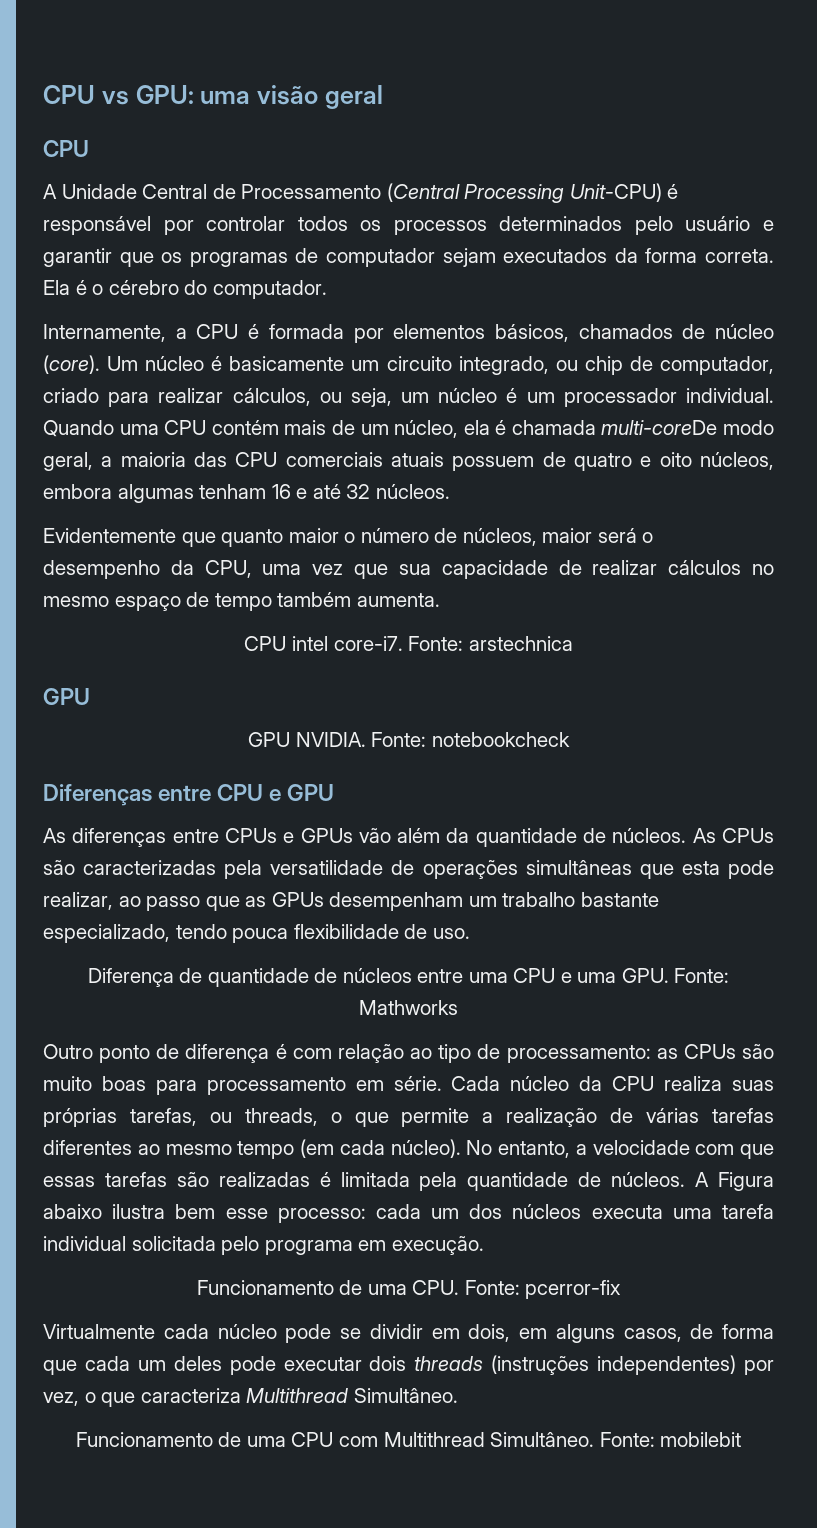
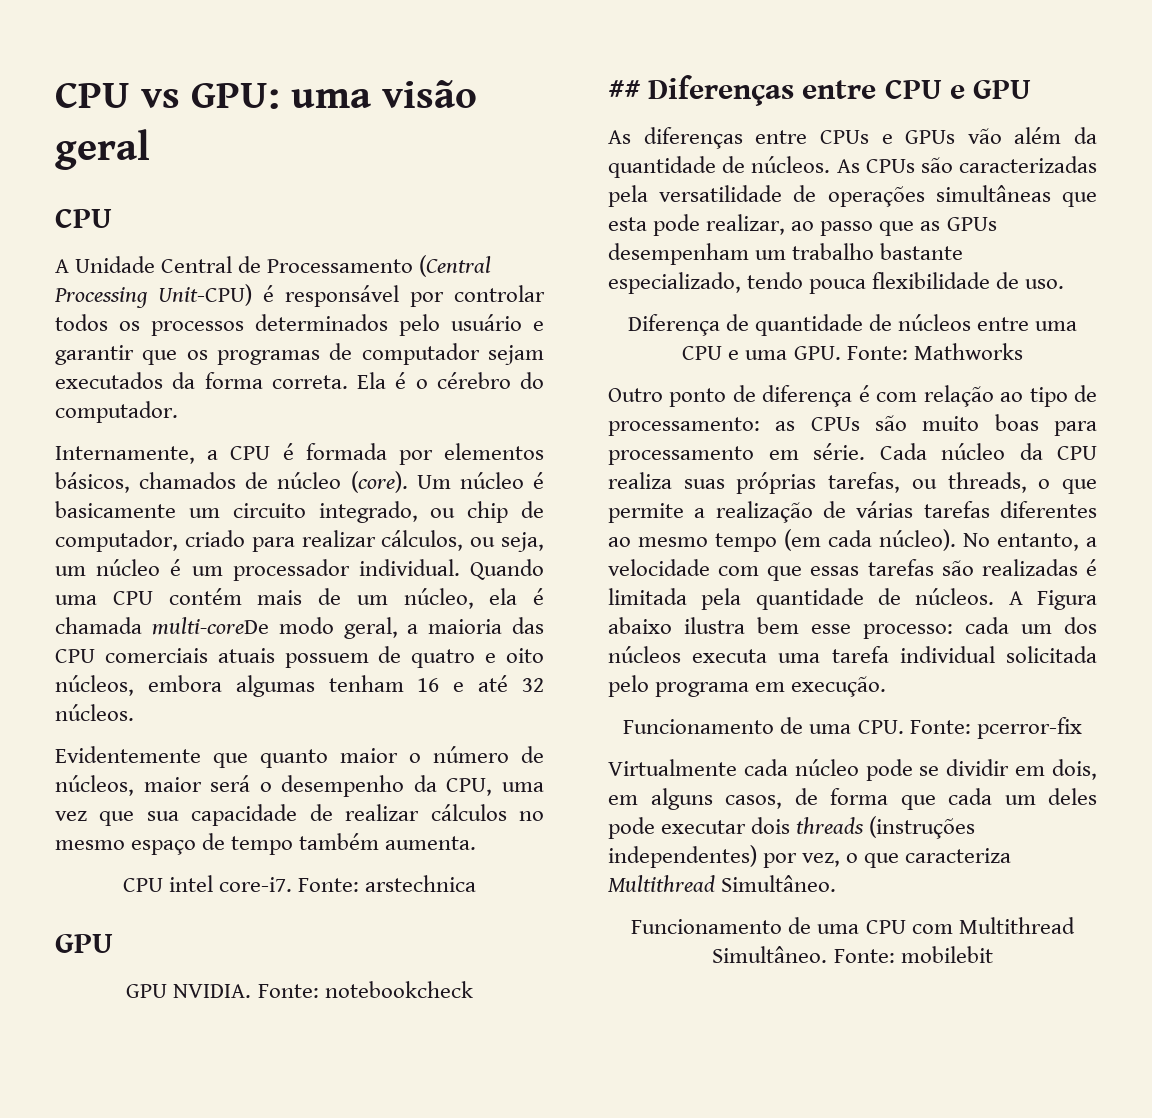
- Diferenças entre CPU e GPU
+ ## Diferenças entre CPU e GPU

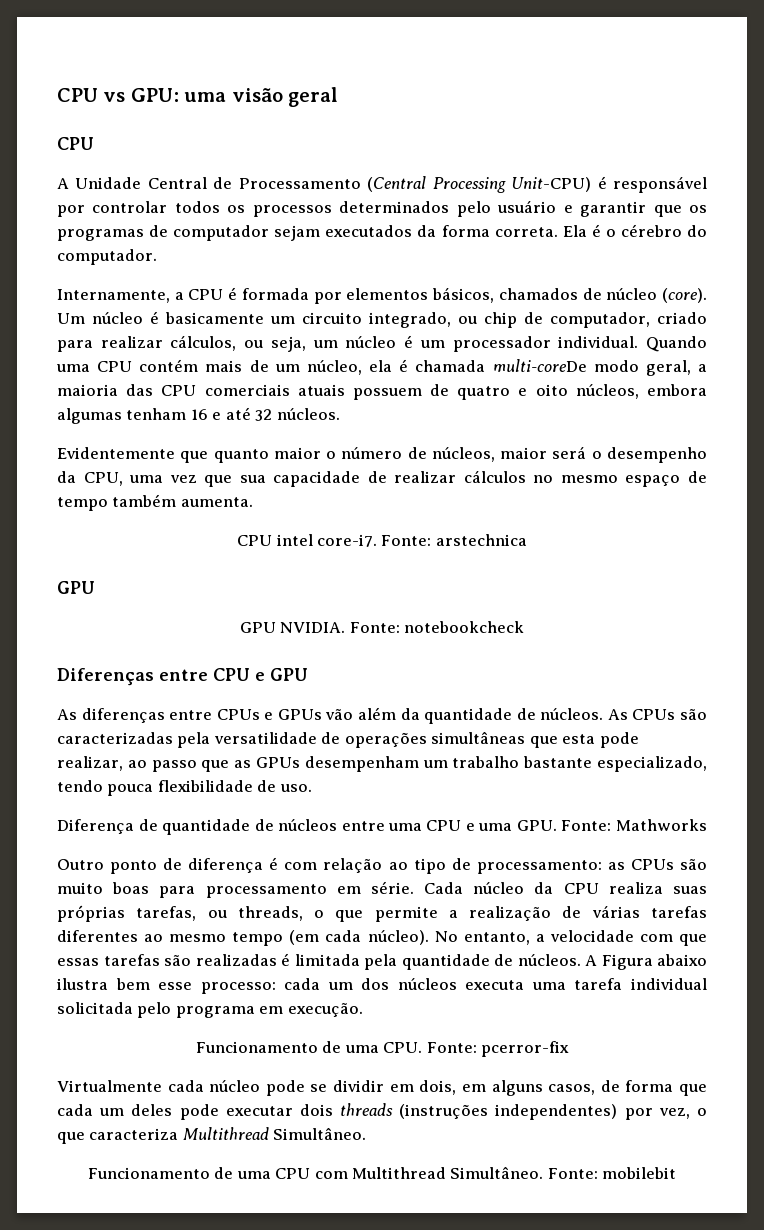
- ## Diferenças entre CPU e GPU
+ Diferenças entre CPU e GPU

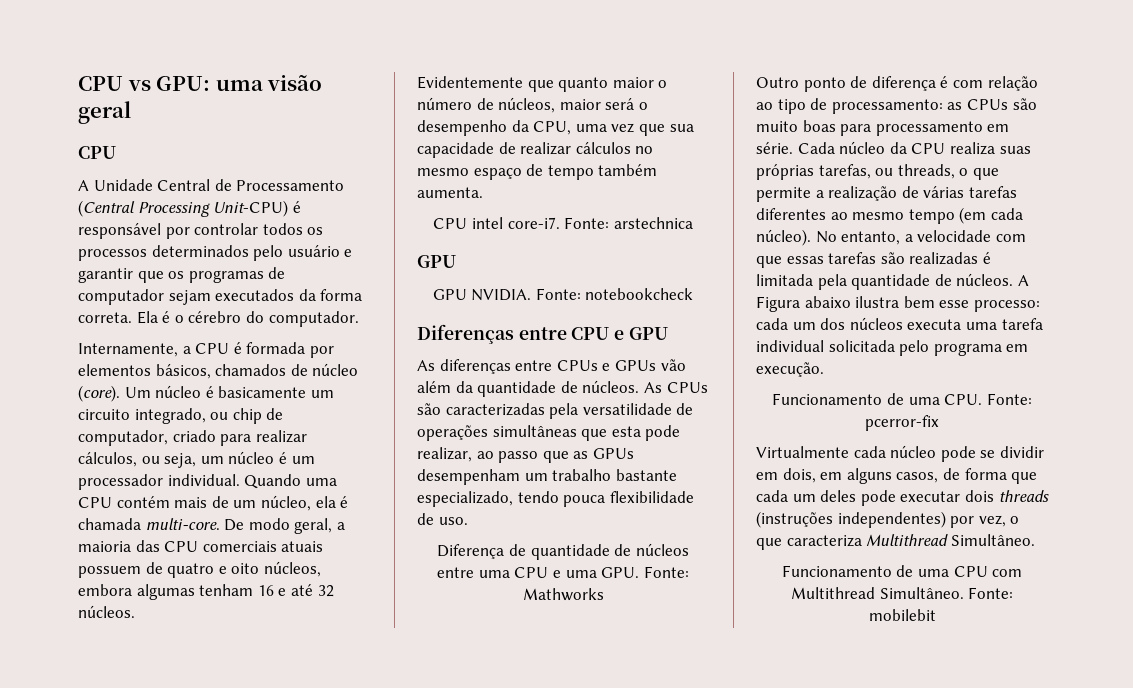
- Quando uma CPU contém mais de um núcleo, ela é chamada multi-coreDe modo geral, a maioria das CPU comerciais atuais possuem de quatro e oito núcleos, embora algumas tenham 16 e até 32 núcleos.
+ Quando uma CPU contém mais de um núcleo, ela é chamada multi-core. De modo geral, a maioria das CPU comerciais atuais possuem de quatro e oito núcleos, embora algumas tenham 16 e até 32 núcleos.

